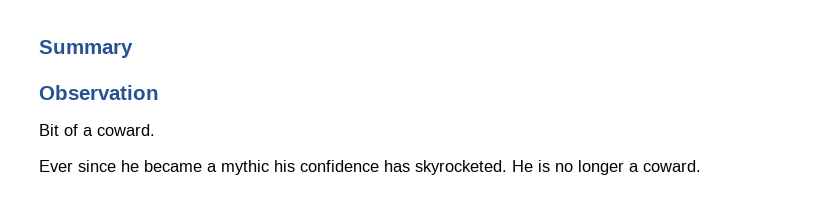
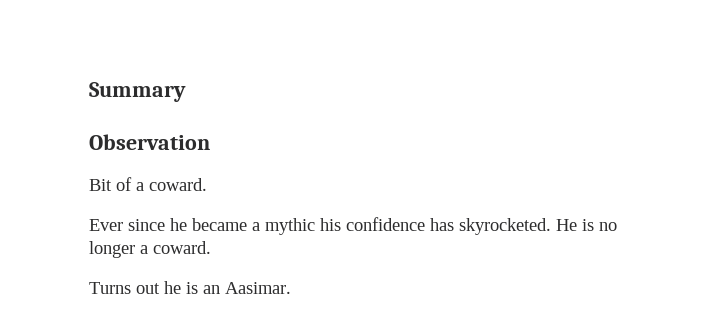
+ Turns out he is an Aasimar.

